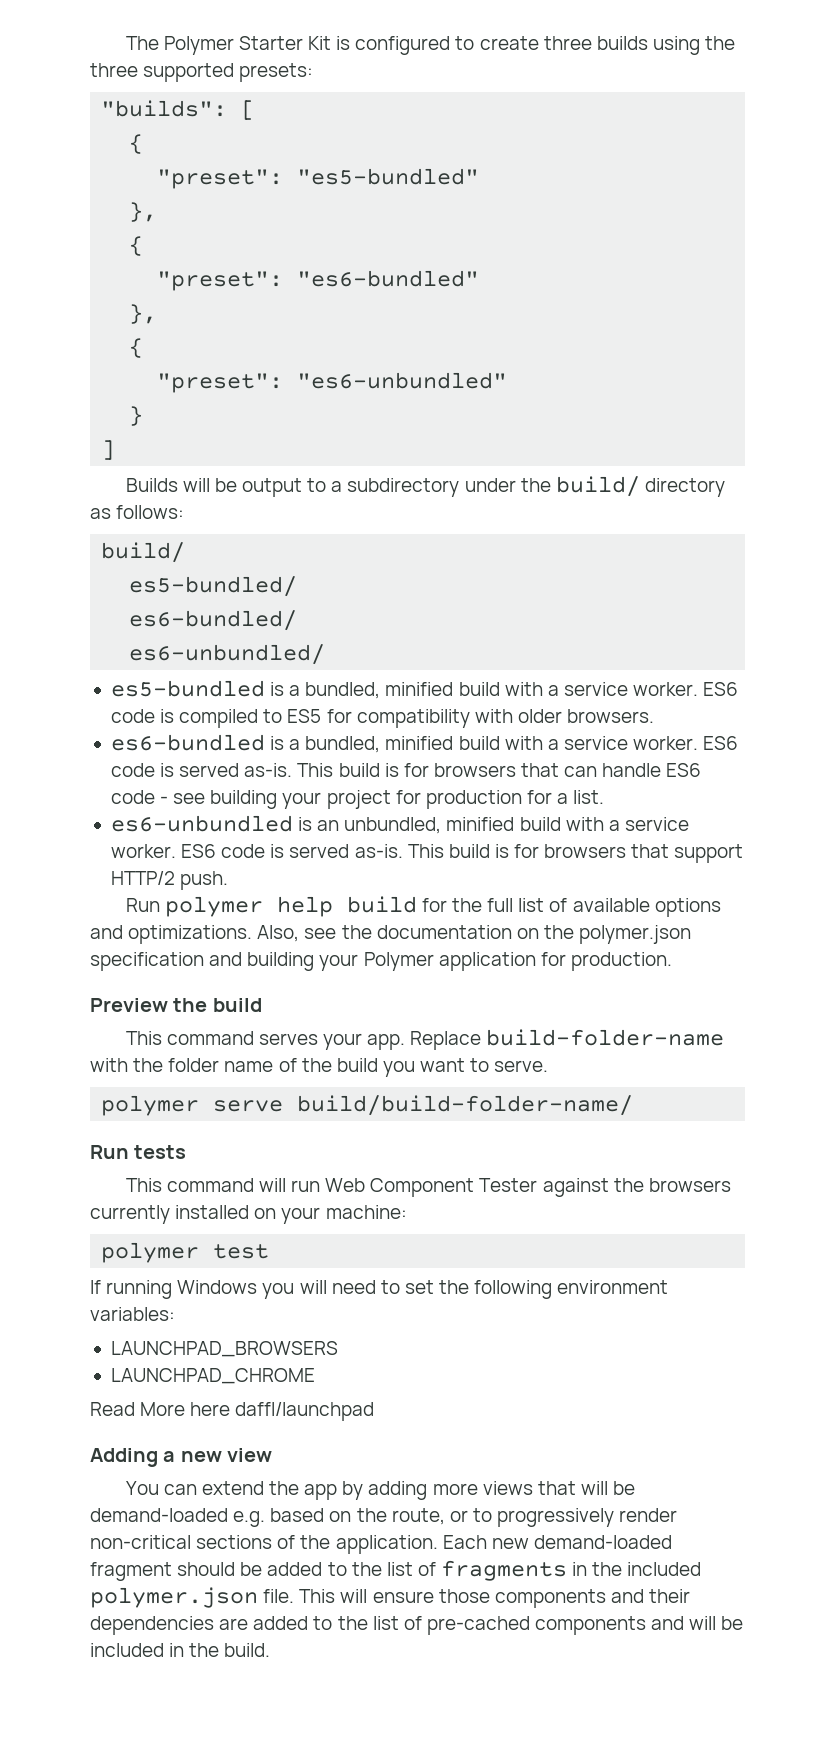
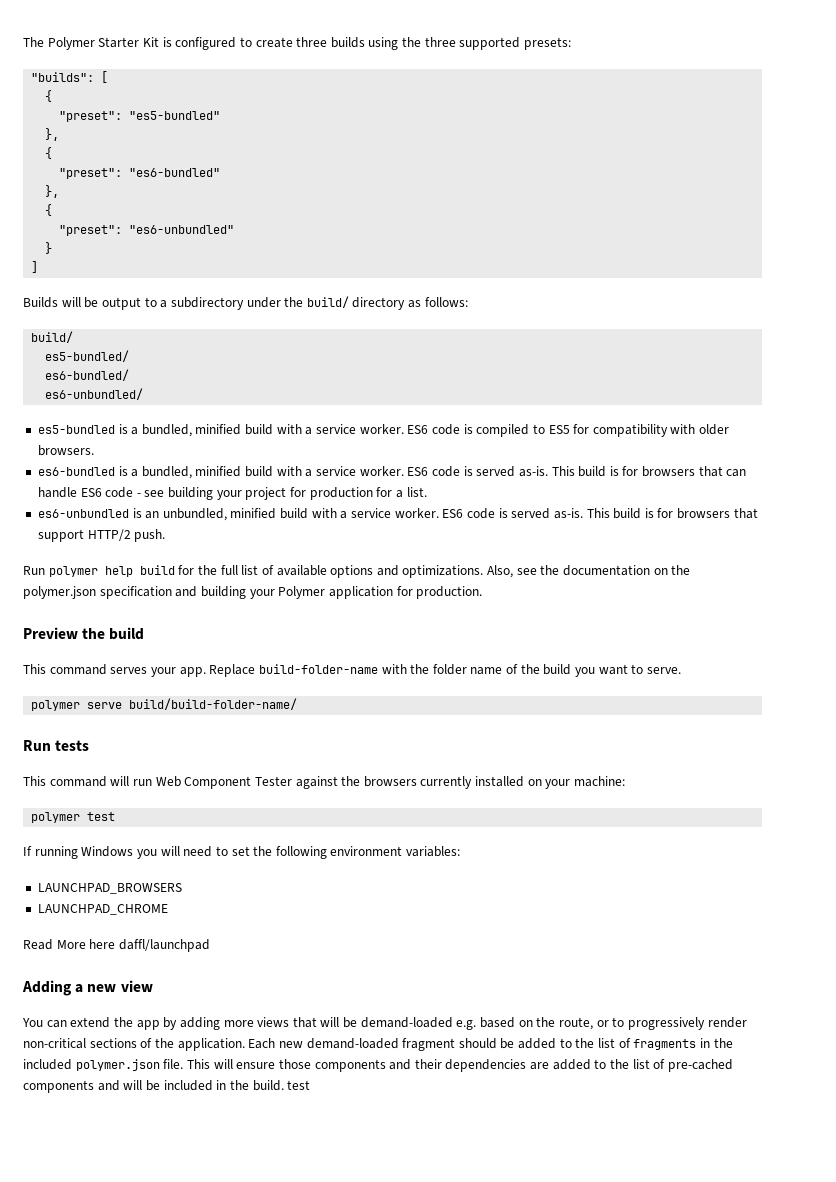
- This will ensure those components and their dependencies are added to the list of pre-cached components and will be included in the build.
+ This will ensure those components and their dependencies are added to the list of pre-cached components and will be included in the build. test

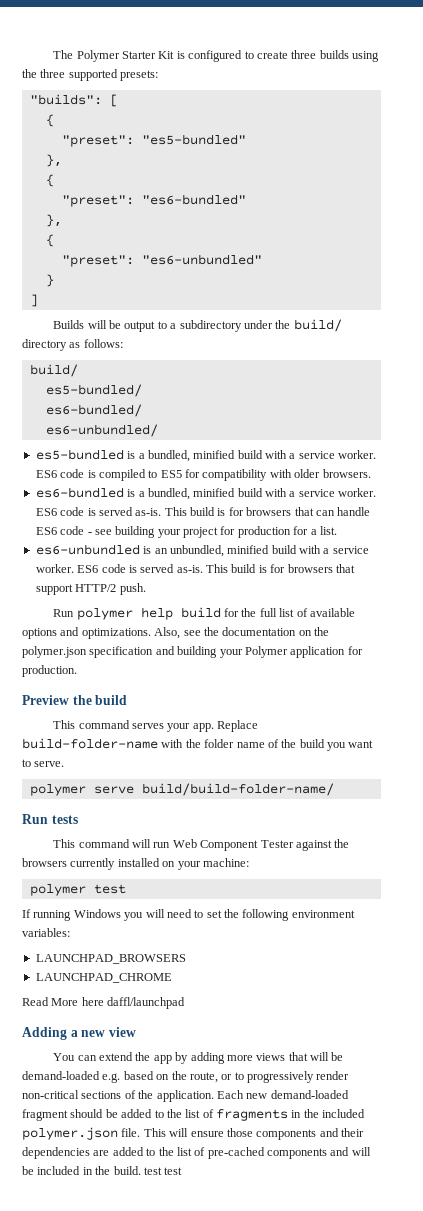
- This will ensure those components and their dependencies are added to the list of pre-cached components and will be included in the build. test
+ This will ensure those components and their dependencies are added to the list of pre-cached components and will be included in the build. test test

